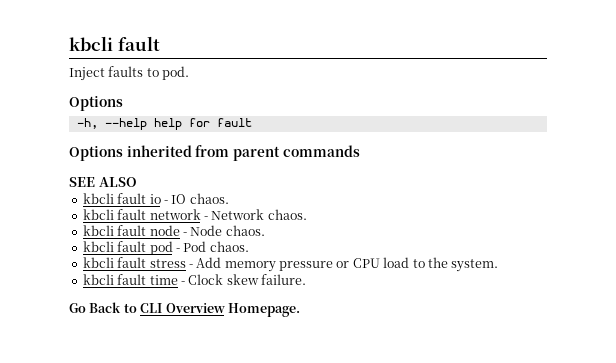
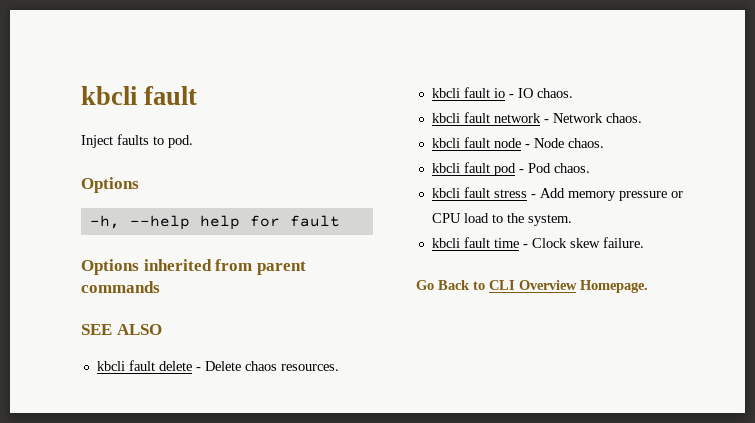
+ kbcli fault delete - Delete chaos resources.

